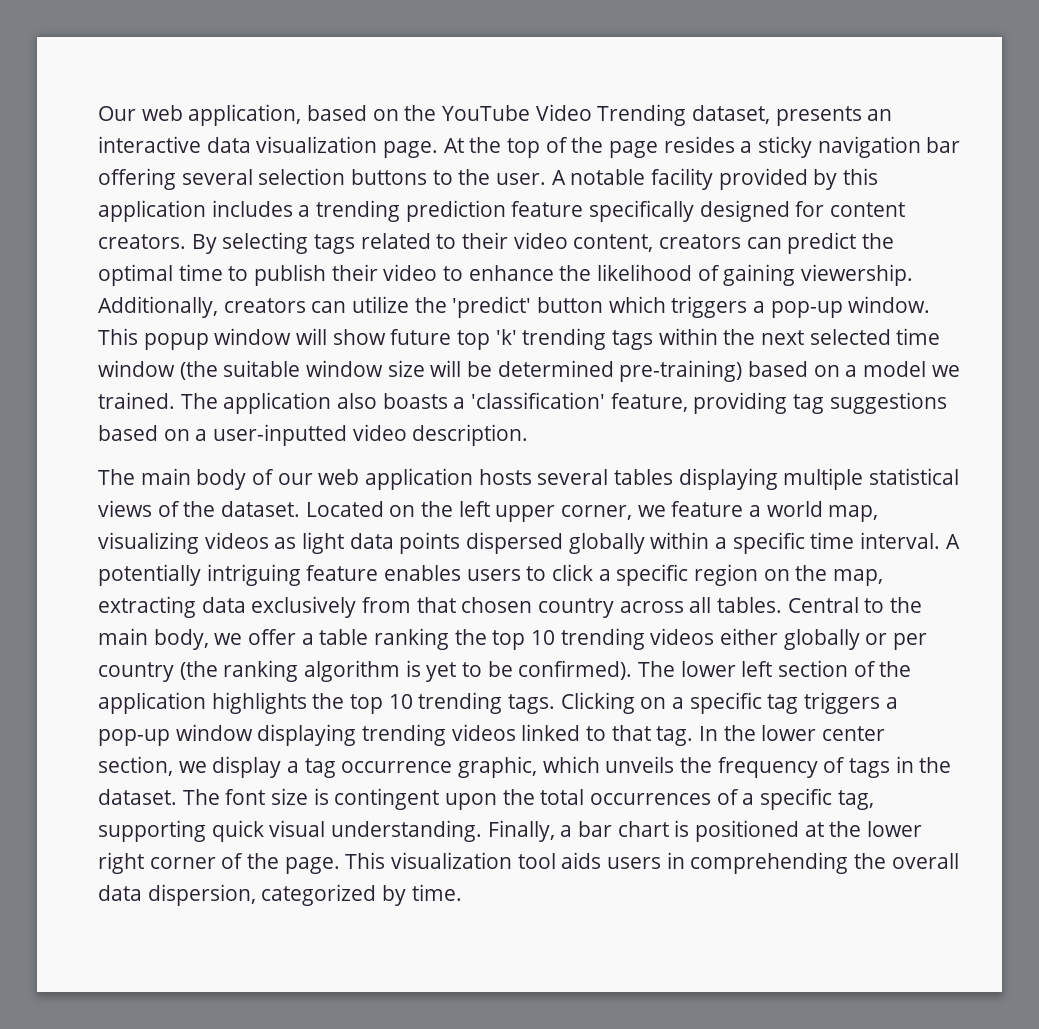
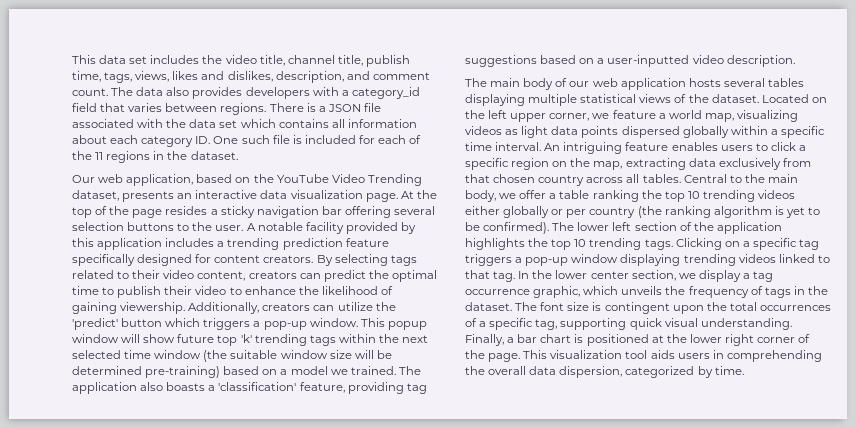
+ This data set includes the video title, channel title, publish time, tags, views, likes and dislikes, description, and comment count. The data also provides developers with a category_id field that varies between regions. There is a JSON file associated with the data set which contains all information about each category ID. One such file is included for each of the 11 regions in the dataset.
- A potentially intriguing feature enables users to click a specific region on the map, extracting data exclusively from that chosen country across all tables.
+ An intriguing feature enables users to click a specific region on the map, extracting data exclusively from that chosen country across all tables.

